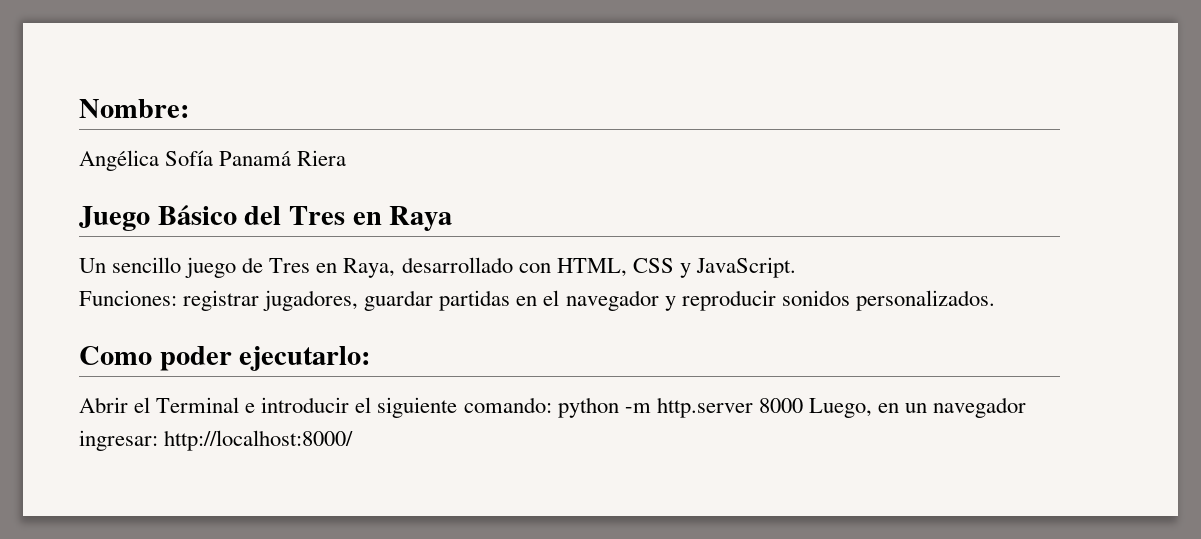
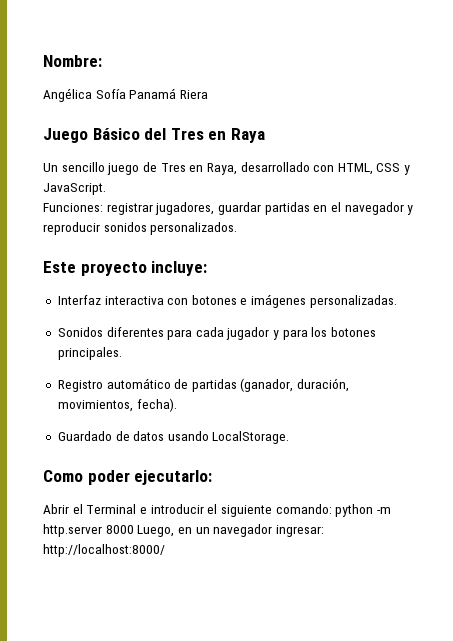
+ Este proyecto incluye:
+ Interfaz interactiva con botones e imágenes personalizadas.
+ Sonidos diferentes para cada jugador y para los botones principales.
+ Registro automático de partidas (ganador, duración, movimientos, fecha).
+ Guardado de datos usando LocalStorage.

